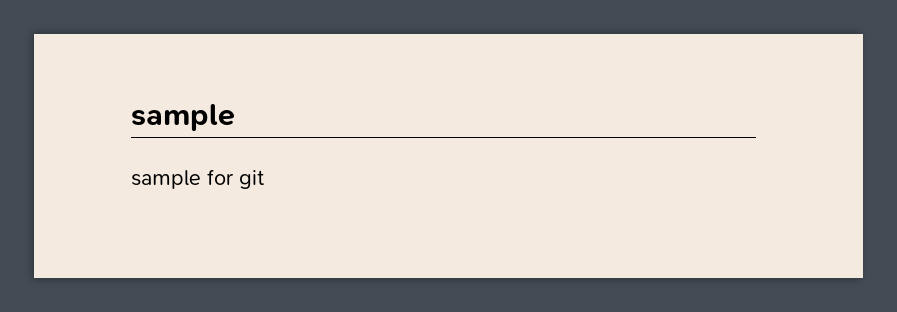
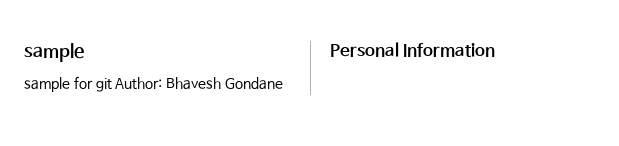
- sample for git
+ sample for git Author: Bhavesh Gondane
+ Personal Information

